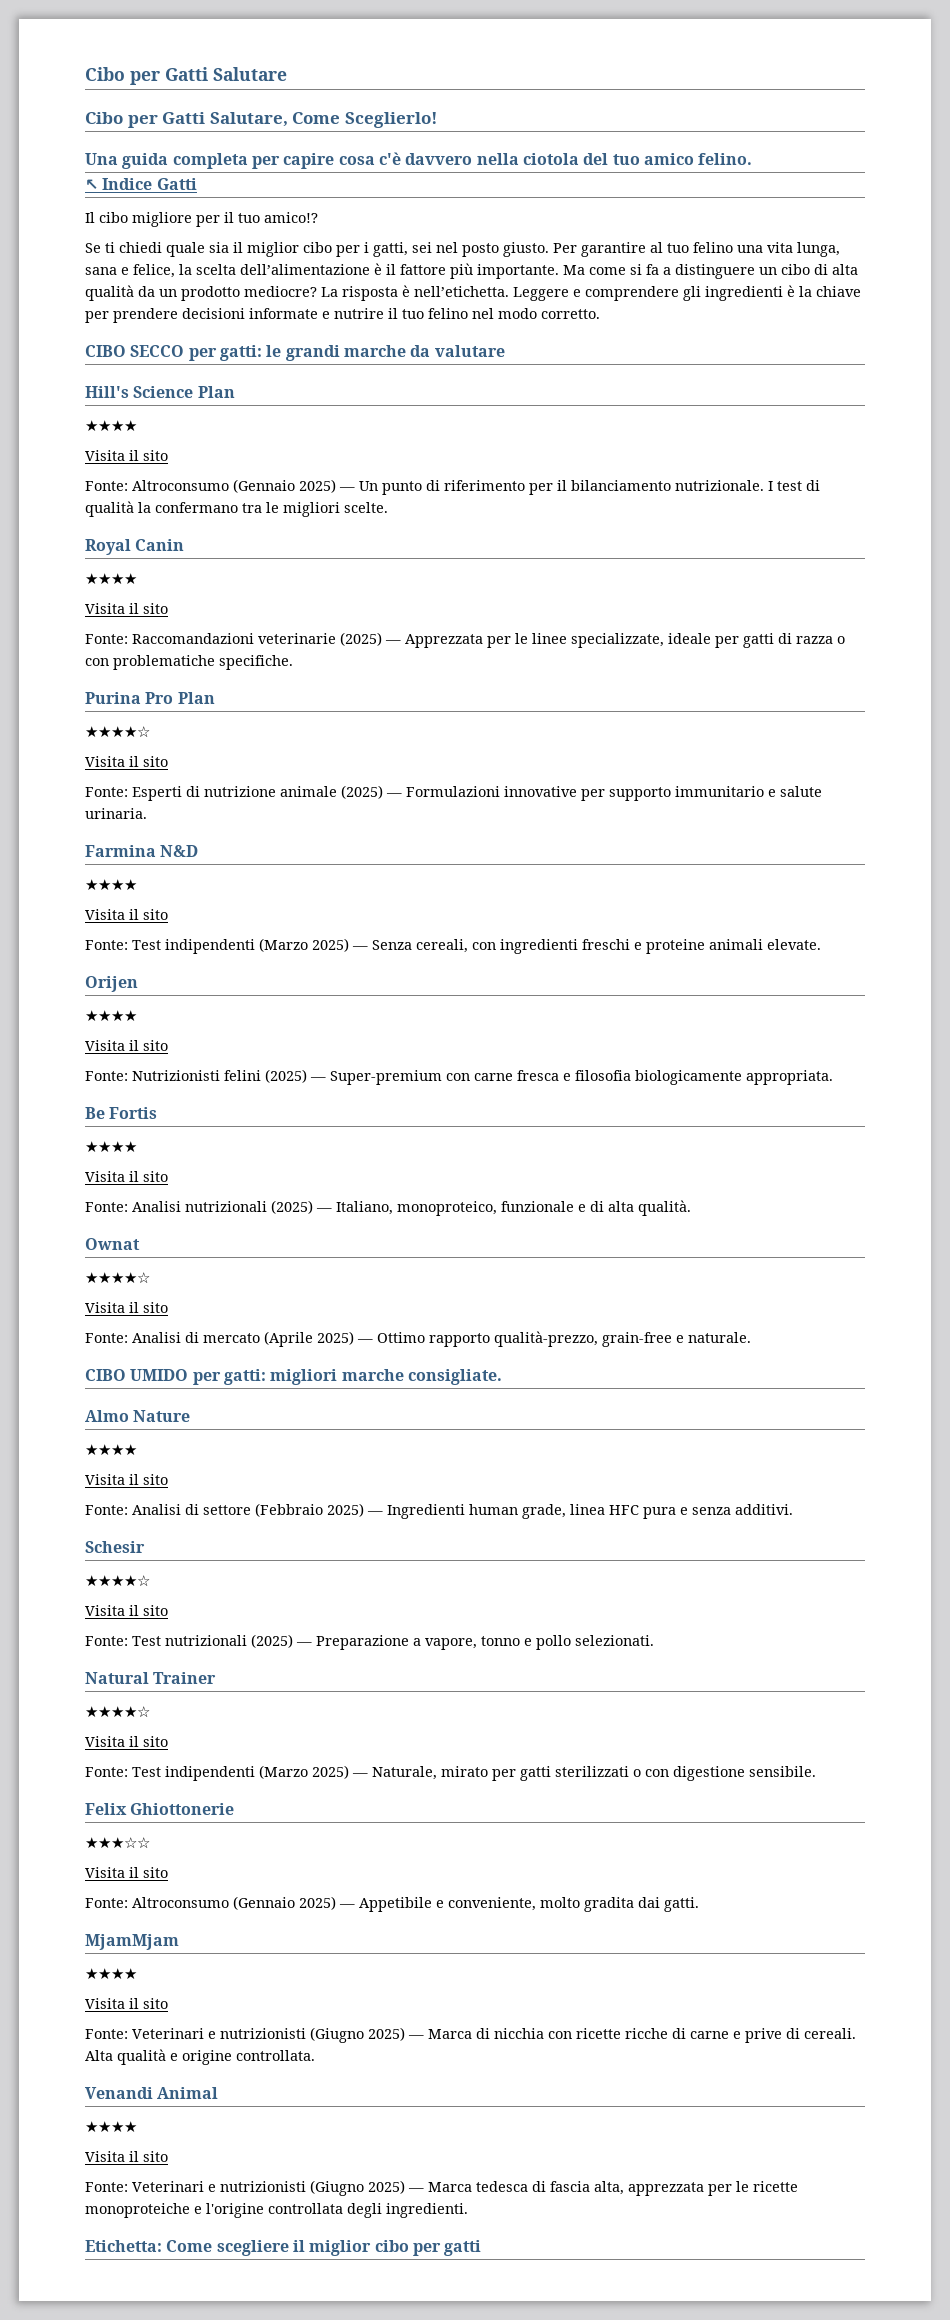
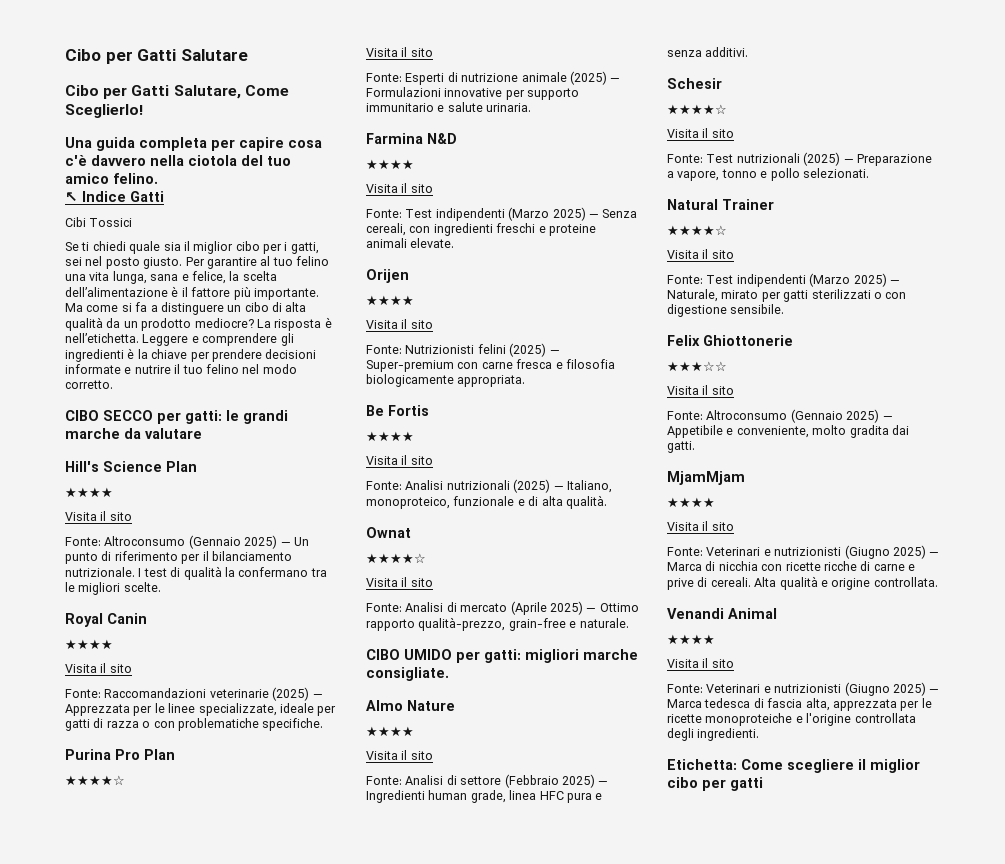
- Il cibo migliore per il tuo amico!?
+ Cibi Tossici

